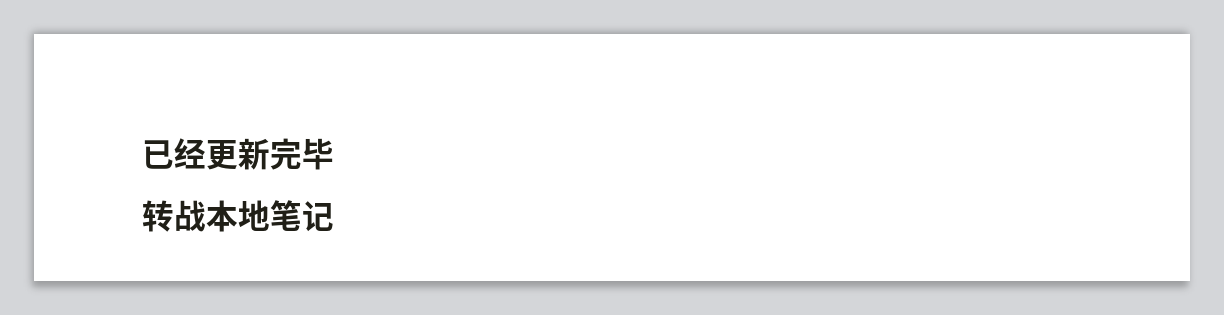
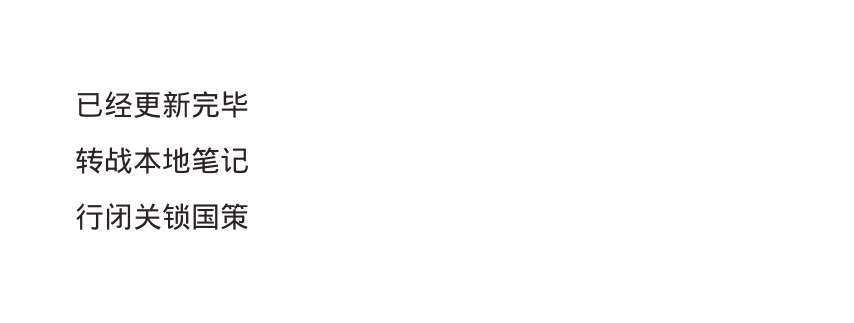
+ 行闭关锁国策

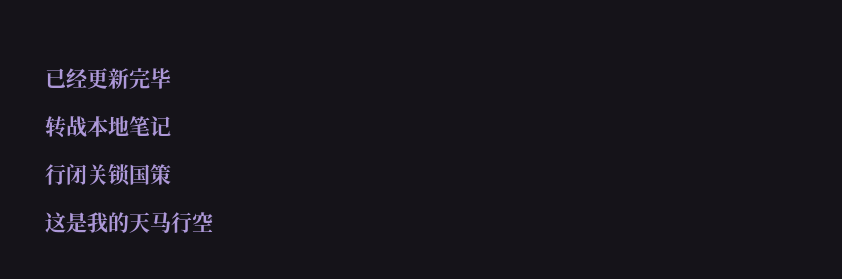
+ 这是我的天马行空

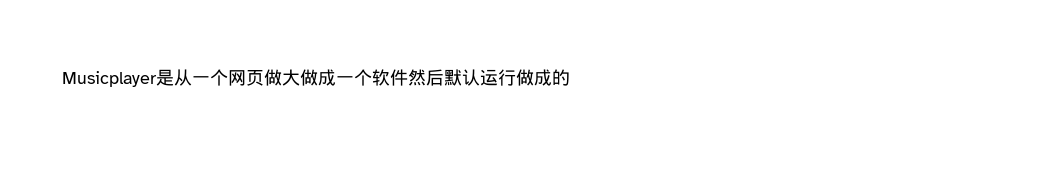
- 已经更新完毕
- 转战本地笔记
- 行闭关锁国策
- 这是我的天马行空
+ Musicplayer是从一个网页做大做成一个软件然后默认运行做成的

